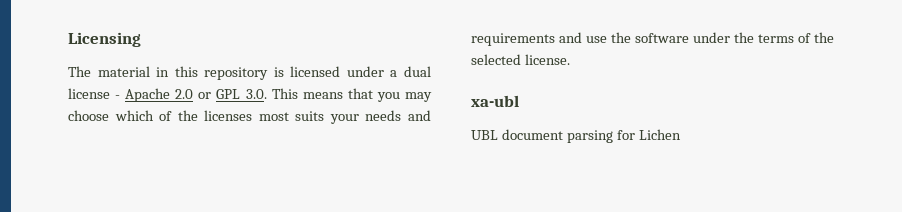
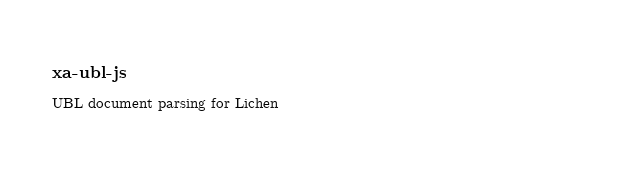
- Licensing
- The material in this repository is licensed under a dual license - Apache 2.0 or GPL 3.0. This means that you may choose which of the licenses most suits your needs and requirements and use the software under the terms of the selected license.
- xa-ubl
+ xa-ubl-js

